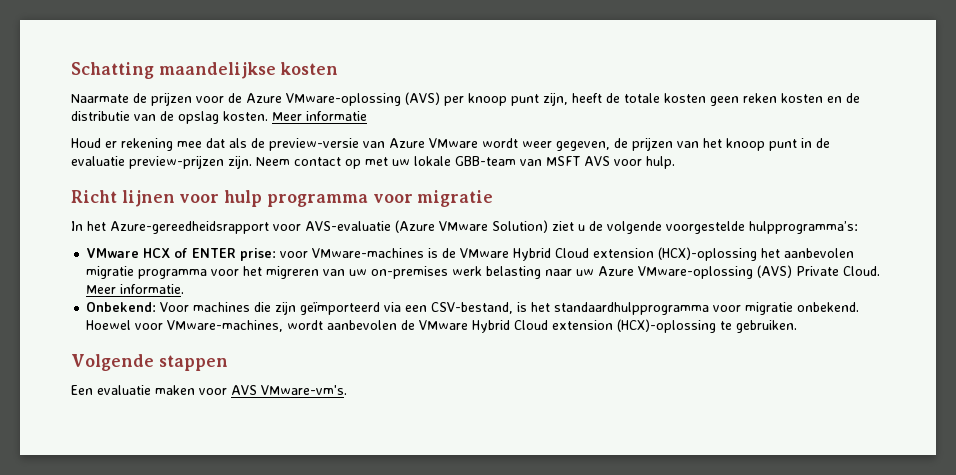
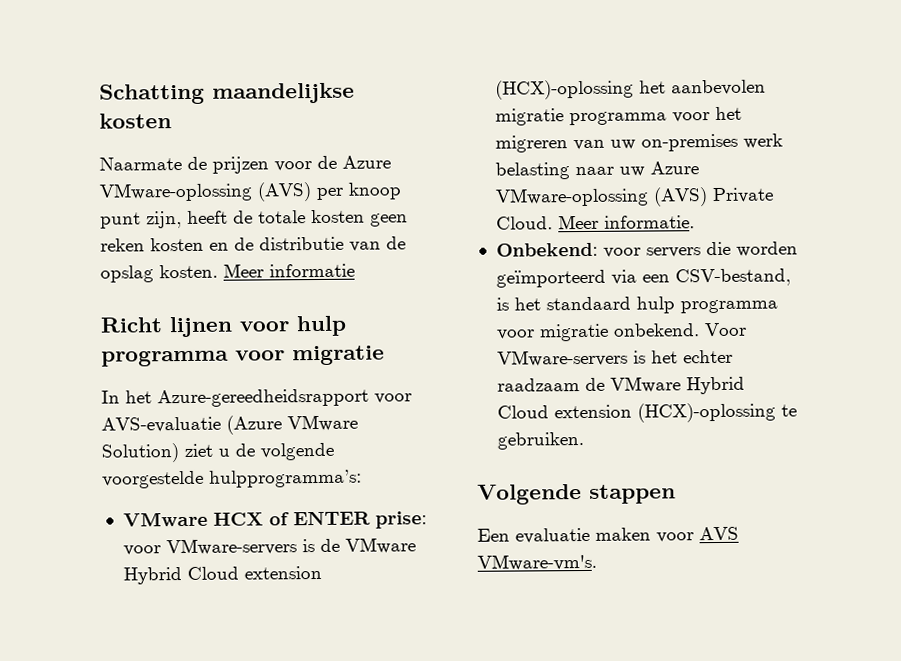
- Houd er rekening mee dat als de preview-versie van Azure VMware wordt weer gegeven, de prijzen van het knoop punt in de evaluatie preview-prijzen zijn. Neem contact op met uw lokale GBB-team van MSFT AVS voor hulp.
- VMware HCX of ENTER prise: voor VMware-machines is de VMware Hybrid Cloud extension (HCX)-oplossing het aanbevolen migratie programma voor het migreren van uw on-premises werk belasting naar uw Azure VMware-oplossing (AVS) Private Cloud.
+ VMware HCX of ENTER prise: voor VMware-servers is de VMware Hybrid Cloud extension (HCX)-oplossing het aanbevolen migratie programma voor het migreren van uw on-premises werk belasting naar uw Azure VMware-oplossing (AVS) Private Cloud.
- Onbekend: Voor machines die zijn geïmporteerd via een CSV-bestand, is het standaardhulpprogramma voor migratie onbekend. Hoewel voor VMware-machines, wordt aanbevolen de VMware Hybrid Cloud extension (HCX)-oplossing te gebruiken.
+ Onbekend: voor servers die worden geïmporteerd via een CSV-bestand, is het standaard hulp programma voor migratie onbekend. Voor VMware-servers is het echter raadzaam de VMware Hybrid Cloud extension (HCX)-oplossing te gebruiken.

